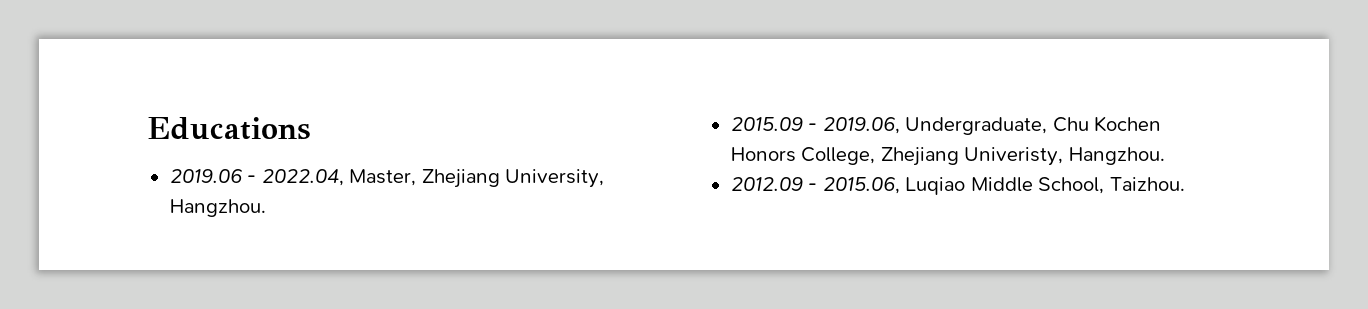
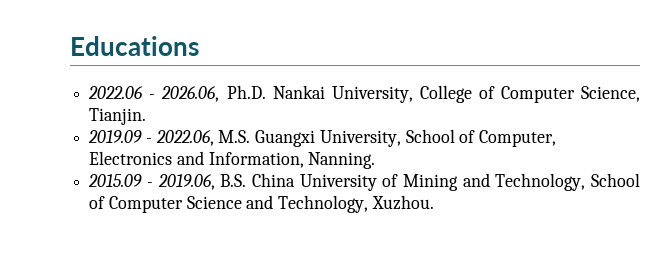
- 2019.06 - 2022.04, Master, Zhejiang University, Hangzhou.
- 2015.09 - 2019.06, Undergraduate, Chu Kochen Honors College, Zhejiang Univeristy, Hangzhou.
- 2012.09 - 2015.06, Luqiao Middle School, Taizhou.
+ 2022.06 - 2026.06, Ph.D. Nankai University, College of Computer Science, Tianjin.
+ 2019.09 - 2022.06, M.S. Guangxi University, School of Computer, Electronics and Information, Nanning.
+ 2015.09 - 2019.06, B.S. China University of Mining and Technology, School of Computer Science and Technology, Xuzhou.

